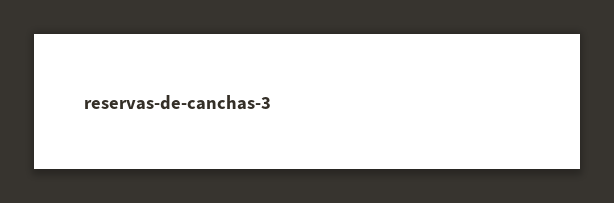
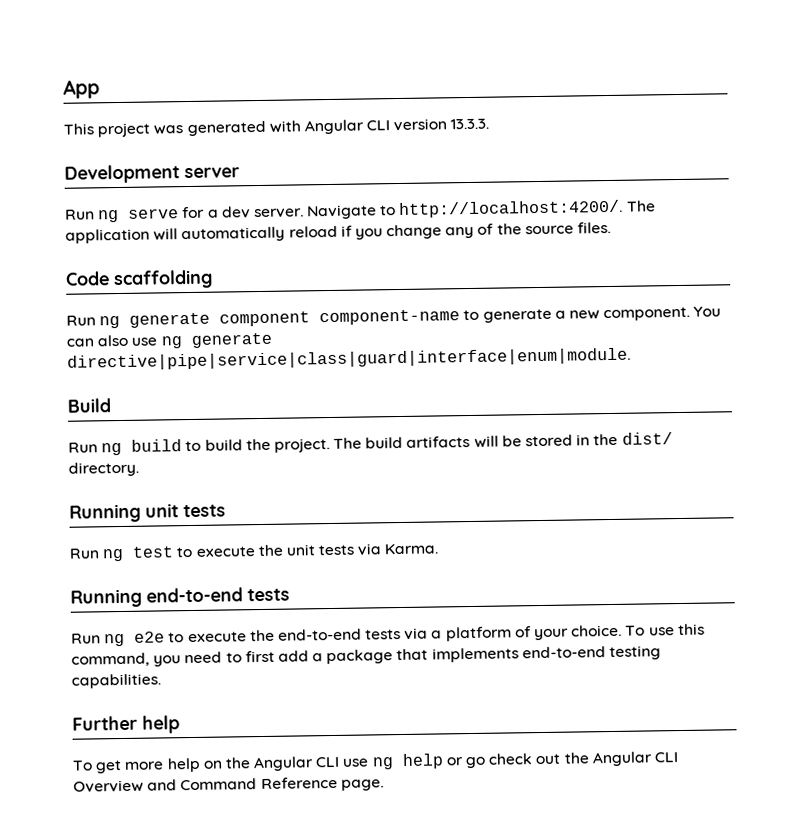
- reservas-de-canchas-3
+ App
+ This project was generated with Angular CLI version 13.3.3.
+ Development server
+ Run ng serve for a dev server. Navigate to http://localhost:4200/. The application will automatically reload if you change any of the source files.
+ Code scaffolding
+ Run ng generate component component-name to generate a new component. You can also use ng generate directive|pipe|service|class|guard|interface|enum|module.
+ Build
+ Run ng build to build the project. The build artifacts will be stored in the dist/ directory.
+ Running unit tests
+ Run ng test to execute the unit tests via Karma.
+ Running end-to-end tests
+ Run ng e2e to execute the end-to-end tests via a platform of your choice. To use this command, you need to first add a package that implements end-to-end testing capabilities.
+ Further help
+ To get more help on the Angular CLI use ng help or go check out the Angular CLI Overview and Command Reference page.

